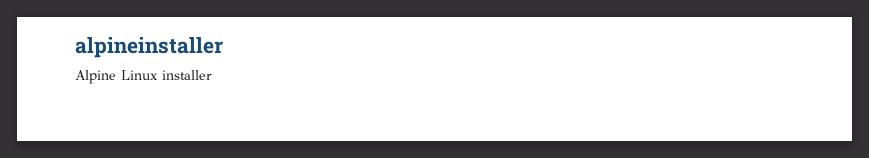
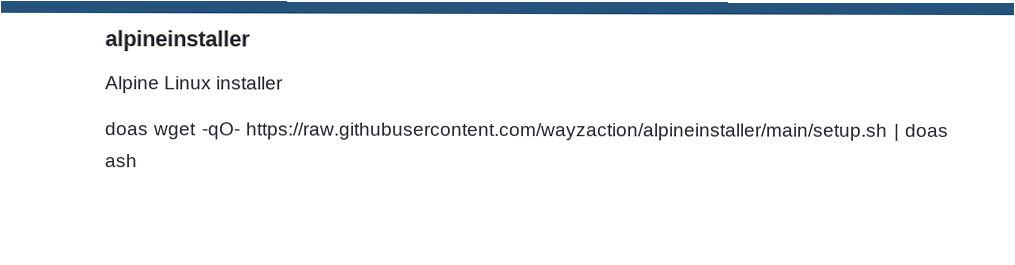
+ doas wget -qO- https://raw.githubusercontent.com/wayzaction/alpineinstaller/main/setup.sh | doas ash

